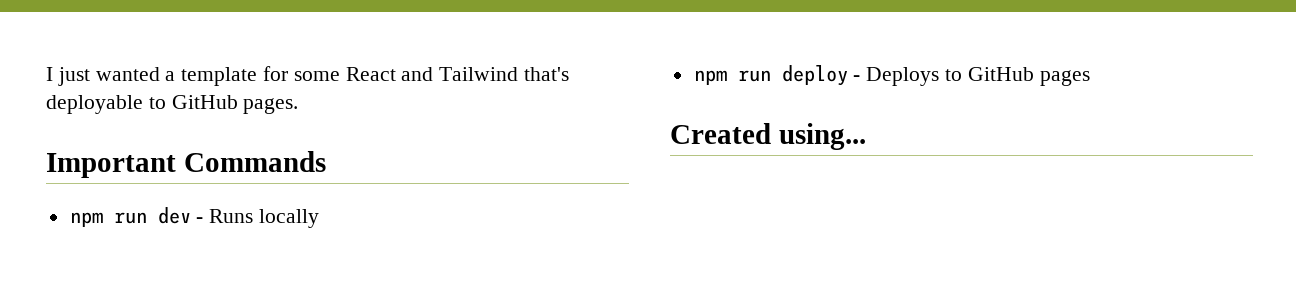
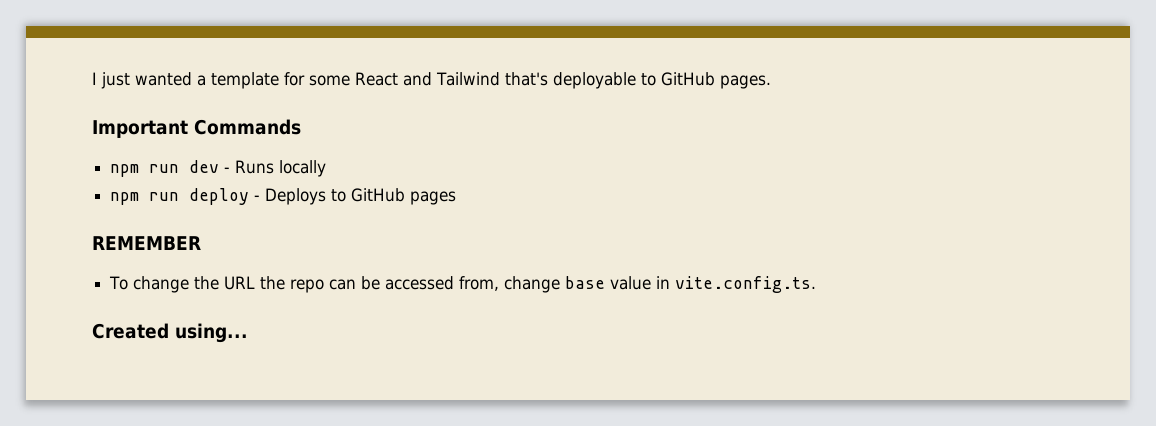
+ REMEMBER
+ To change the URL the repo can be accessed from, change base value in vite.config.ts.

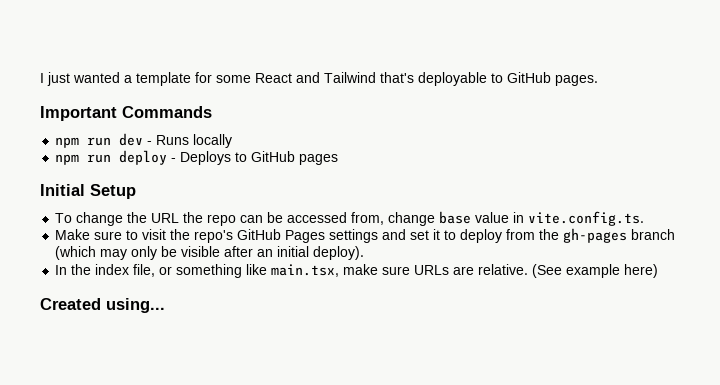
- REMEMBER
+ Initial Setup
+ Make sure to visit the repo's GitHub Pages settings and set it to deploy from the gh-pages branch (which may only be visible after an initial deploy).
+ In the index file, or something like main.tsx, make sure URLs are relative. (See example here)

